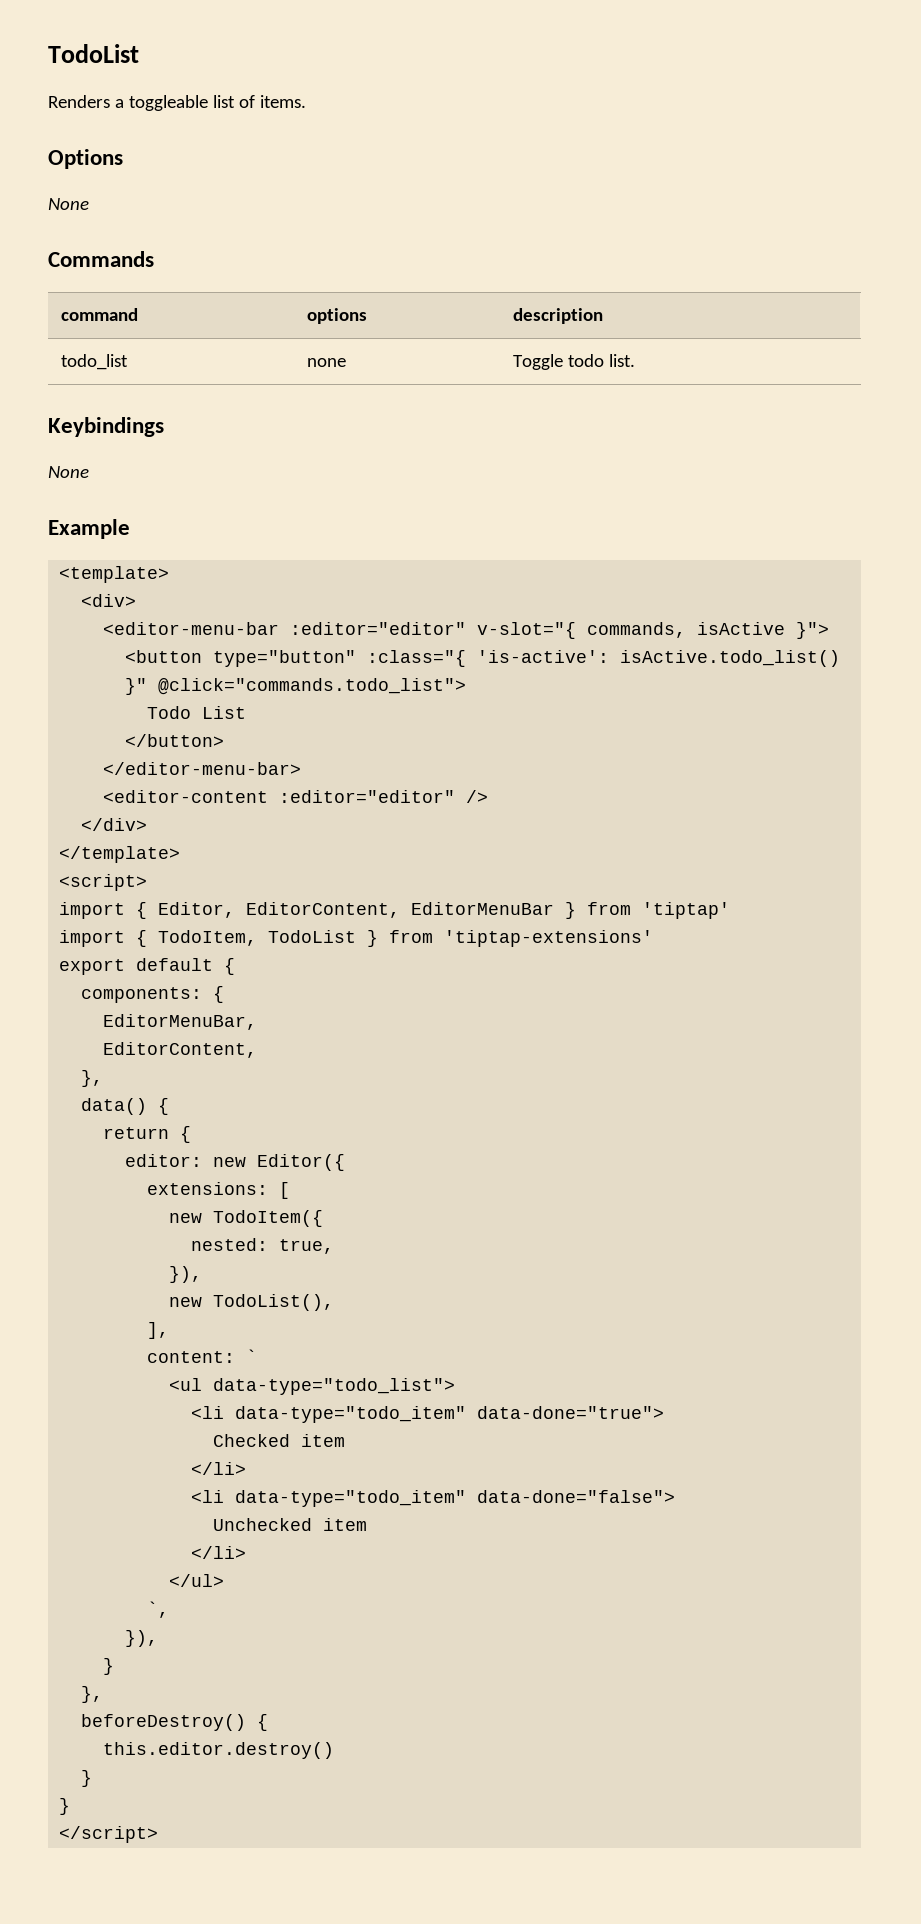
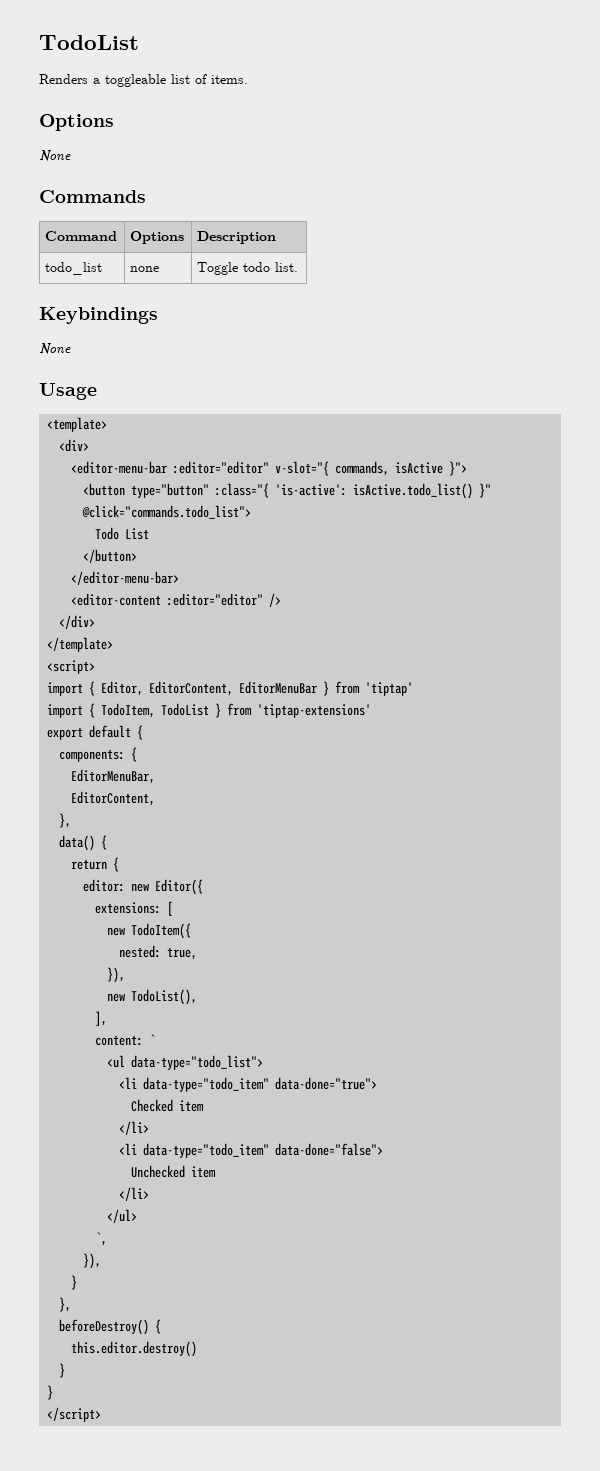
- command | options | description
+ Command | Options | Description
- Example
+ Usage

